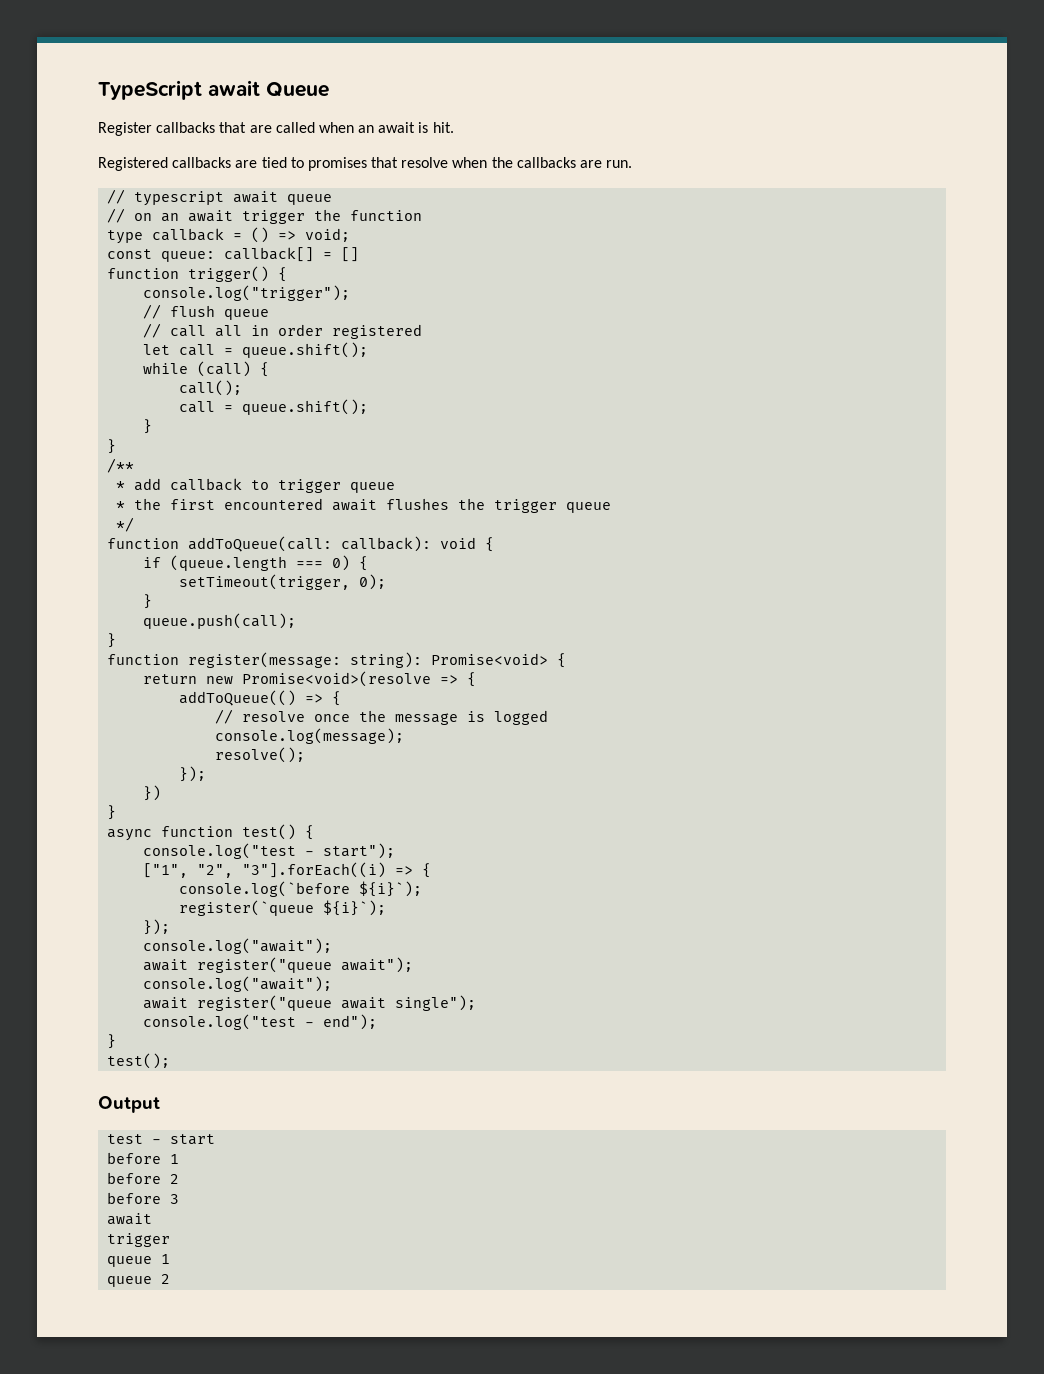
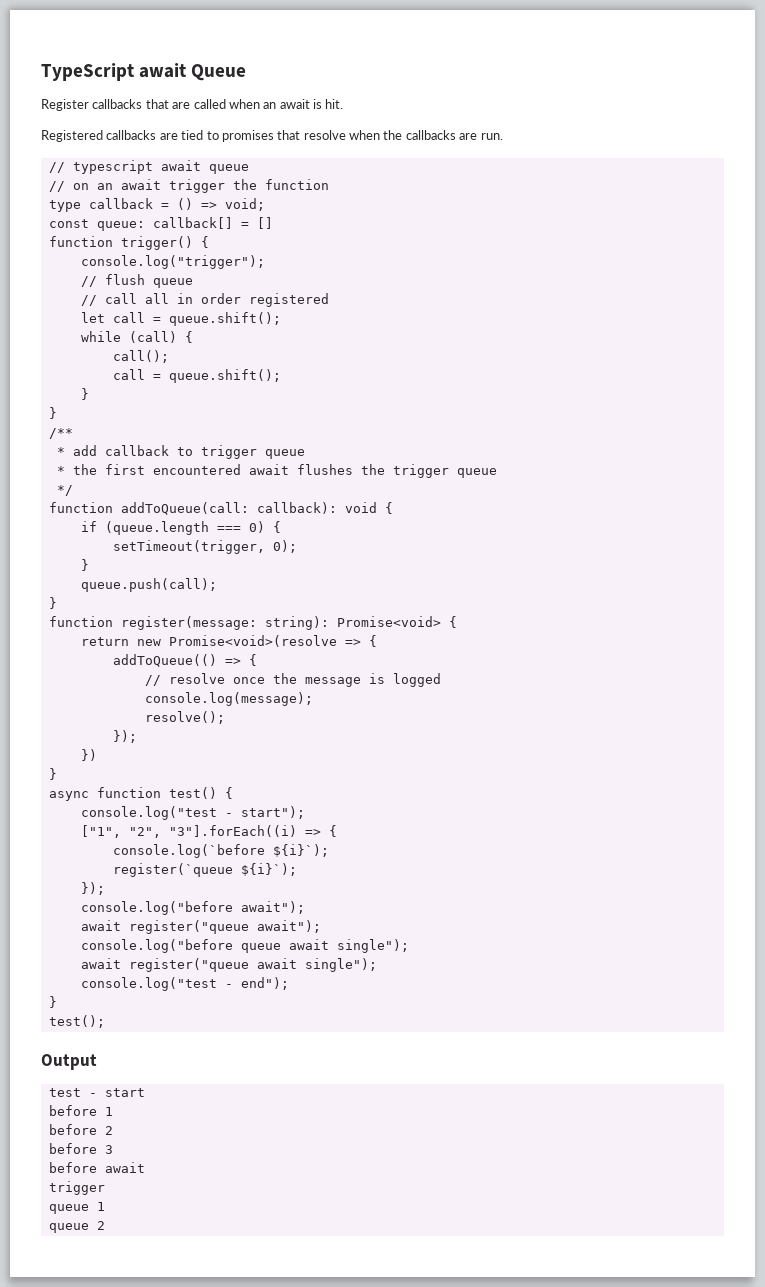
  register(`queue ${i}`);
  });
- console.log("await");
+ console.log("before await");
  await register("queue await");
- console.log("await");
+ console.log("before queue await single");
  before 3
- await
+ before await

